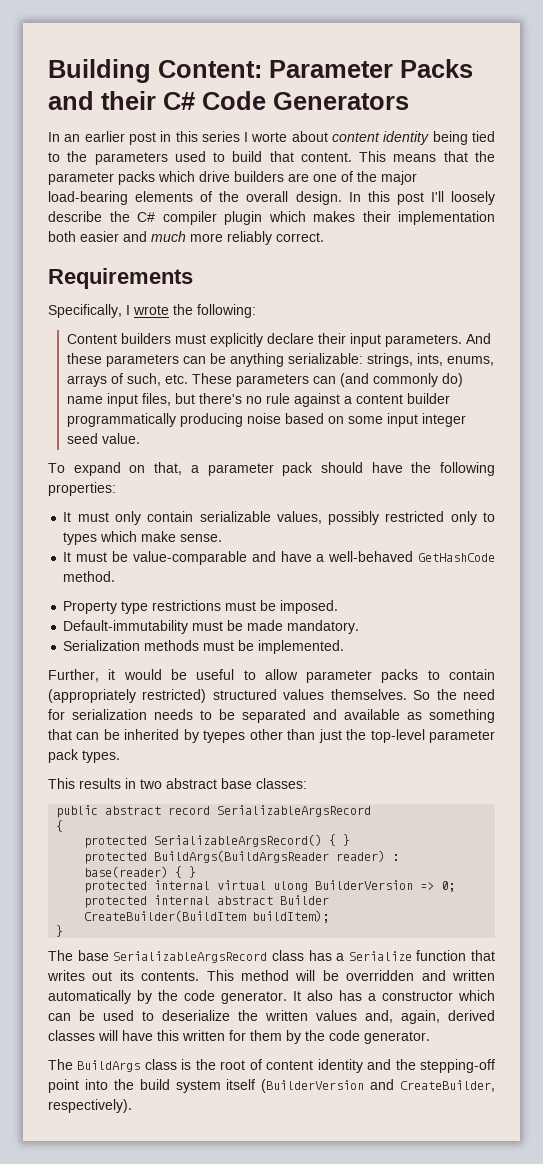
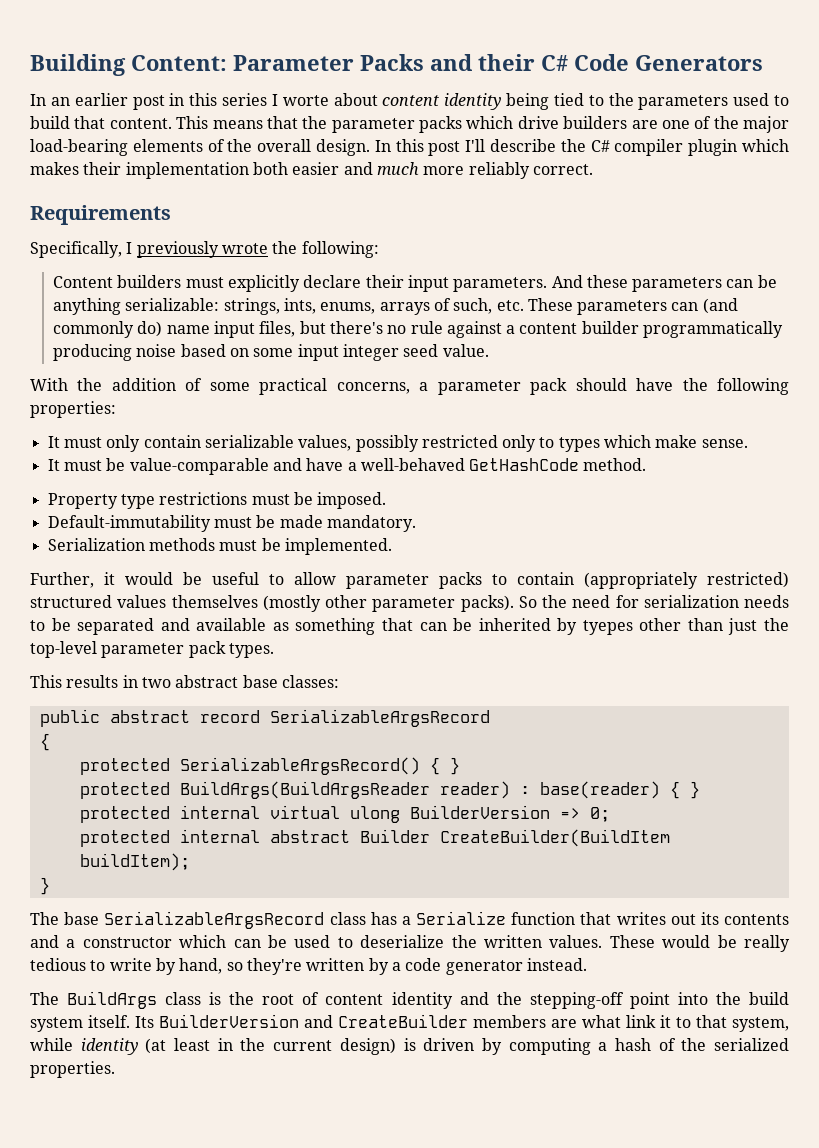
- In this post I'll loosely describe the C# compiler plugin which makes their implementation both easier and much more reliably correct.
+ In this post I'll describe the C# compiler plugin which makes their implementation both easier and much more reliably correct.
- Specifically, I wrote the following:
+ Specifically, I previously wrote the following:
- To expand on that, a parameter pack should have the following properties:
+ With the addition of some practical concerns, a parameter pack should have the following properties:
- Further, it would be useful to allow parameter packs to contain (appropriately restricted) structured values themselves.
+ Further, it would be useful to allow parameter packs to contain (appropriately restricted) structured values themselves (mostly other parameter packs).
- The base SerializableArgsRecord class has a Serialize function that writes out its contents. This method will be overridden and written automatically by the code generator. It also has a constructor which can be used to deserialize the written values and, again, derived classes will have this written for them by the code generator.
+ The base SerializableArgsRecord class has a Serialize function that writes out its contents and a constructor which can be used to deserialize the written values. These would be really tedious to write by hand, so they're written by a code generator instead.
- The BuildArgs class is the root of content identity and the stepping-off point into the build system itself (BuilderVersion and CreateBuilder, respectively).
+ The BuildArgs class is the root of content identity and the stepping-off point into the build system itself. Its BuilderVersion and CreateBuilder members are what link it to that system, while identity (at least in the current design) is driven by computing a hash of the serialized properties.

